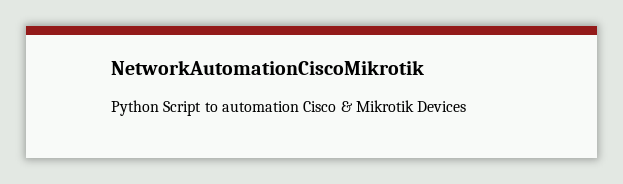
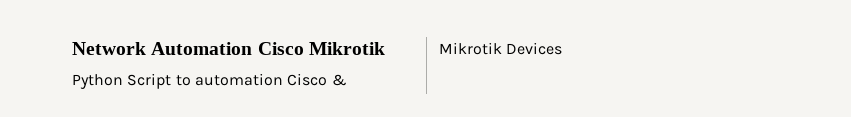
- NetworkAutomationCiscoMikrotik
+ Network Automation Cisco Mikrotik

